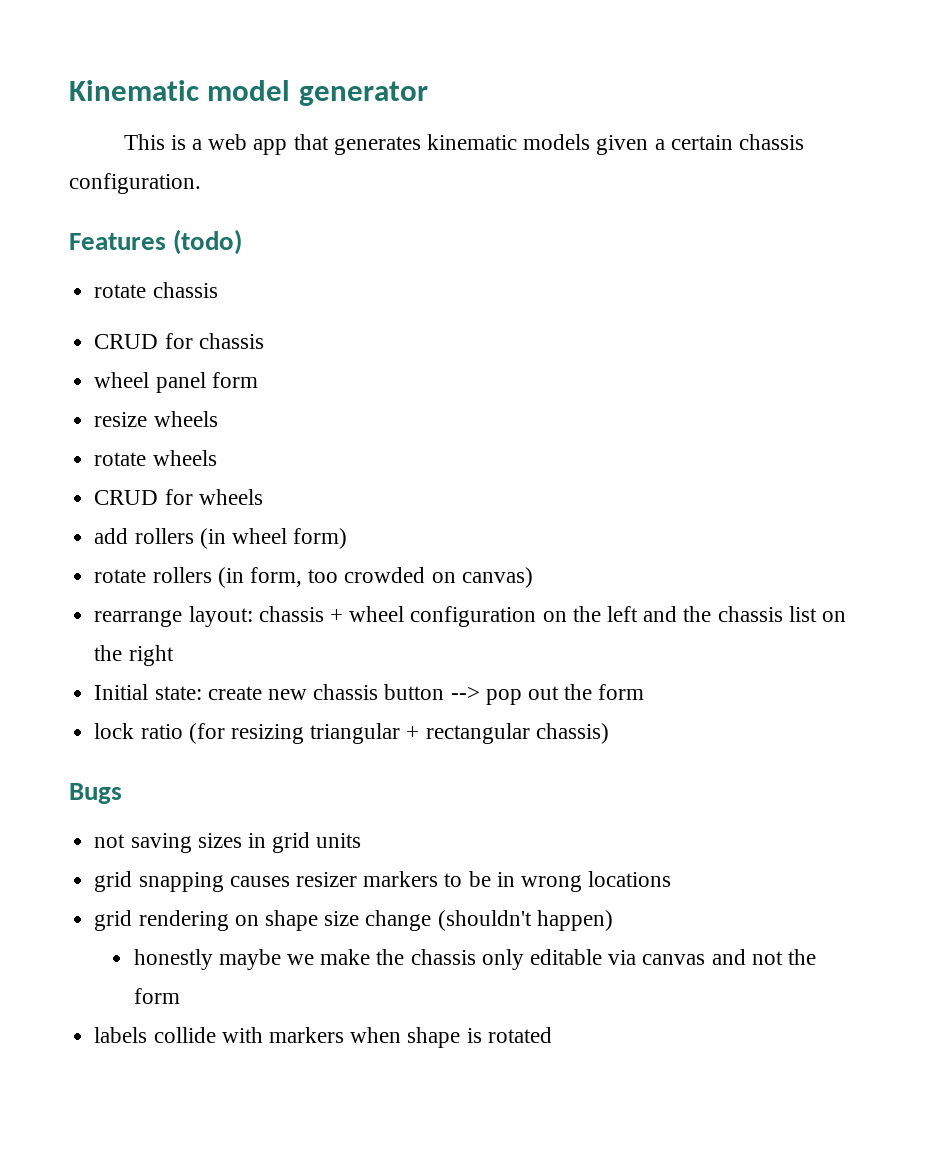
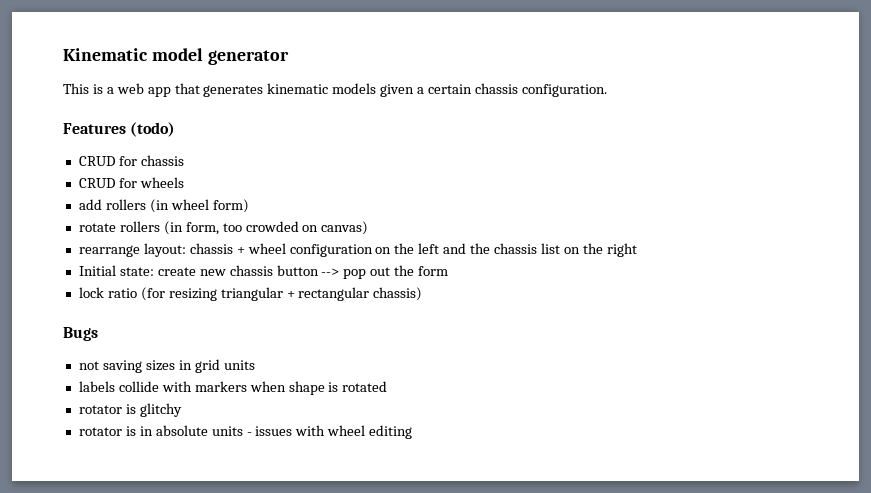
- rotate chassis
- wheel panel form
- resize wheels
- rotate wheels
- grid snapping causes resizer markers to be in wrong locations
- grid rendering on shape size change (shouldn't happen)
- honestly maybe we make the chassis only editable via canvas and not the form
+ rotator is glitchy
+ rotator is in absolute units - issues with wheel editing

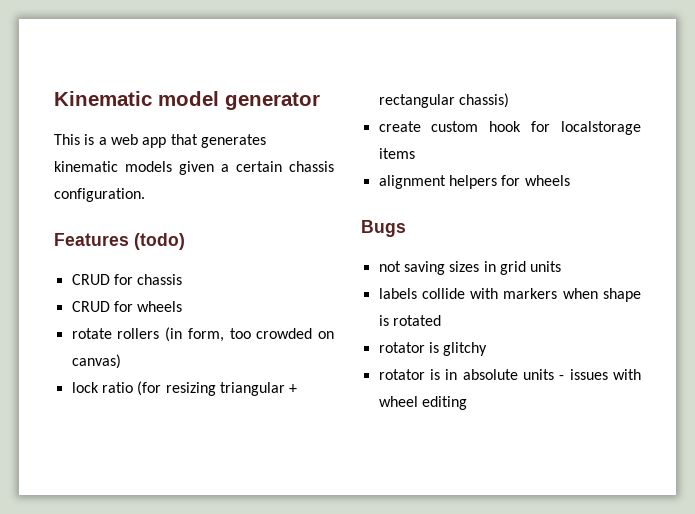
- add rollers (in wheel form)
- rearrange layout: chassis + wheel configuration on the left and the chassis list on the right
- Initial state: create new chassis button --> pop out the form
+ create custom hook for localstorage items
+ alignment helpers for wheels

